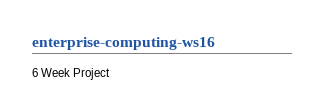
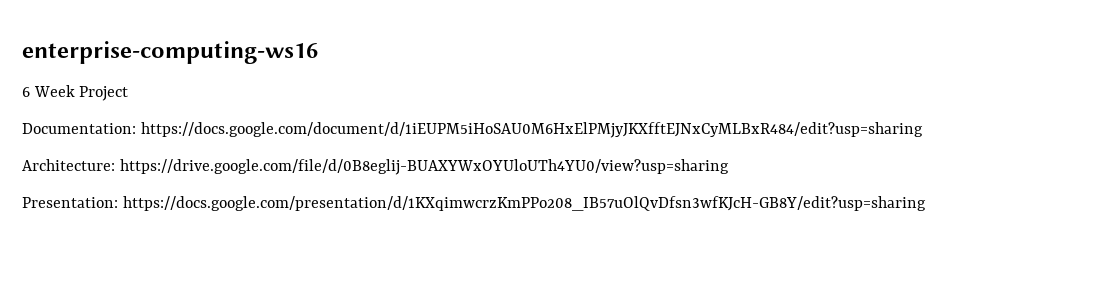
+ Documentation: https://docs.google.com/document/d/1iEUPM5iHoSAU0M6HxElPMjyJKXfftEJNxCyMLBxR484/edit?usp=sharing
+ Architecture: https://drive.google.com/file/d/0B8eglij-BUAXYWxOYUloUTh4YU0/view?usp=sharing
+ Presentation: https://docs.google.com/presentation/d/1KXqimwcrzKmPPo208_IB57uOlQvDfsn3wfKJcH-GB8Y/edit?usp=sharing

